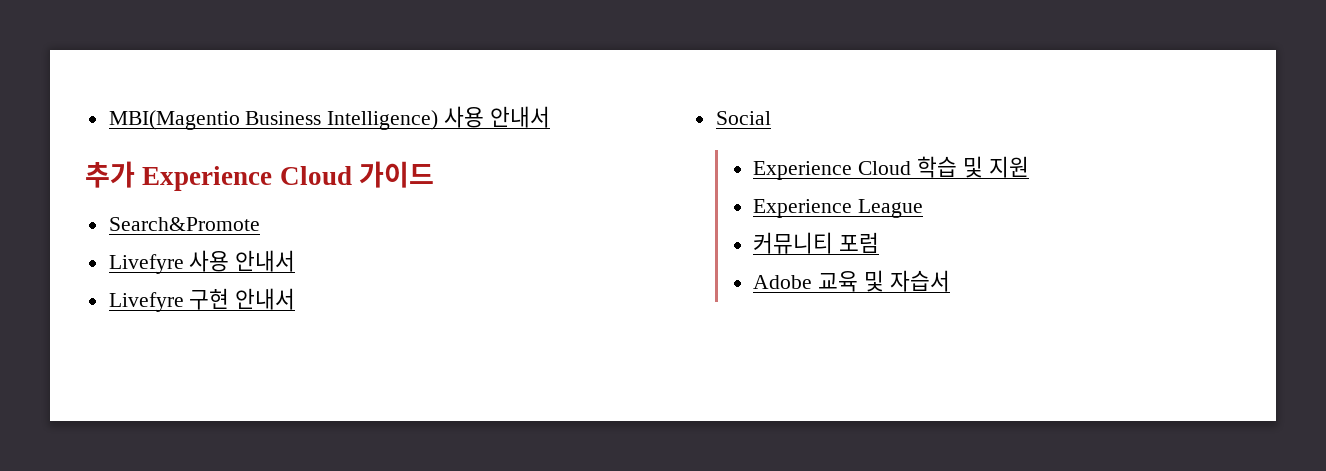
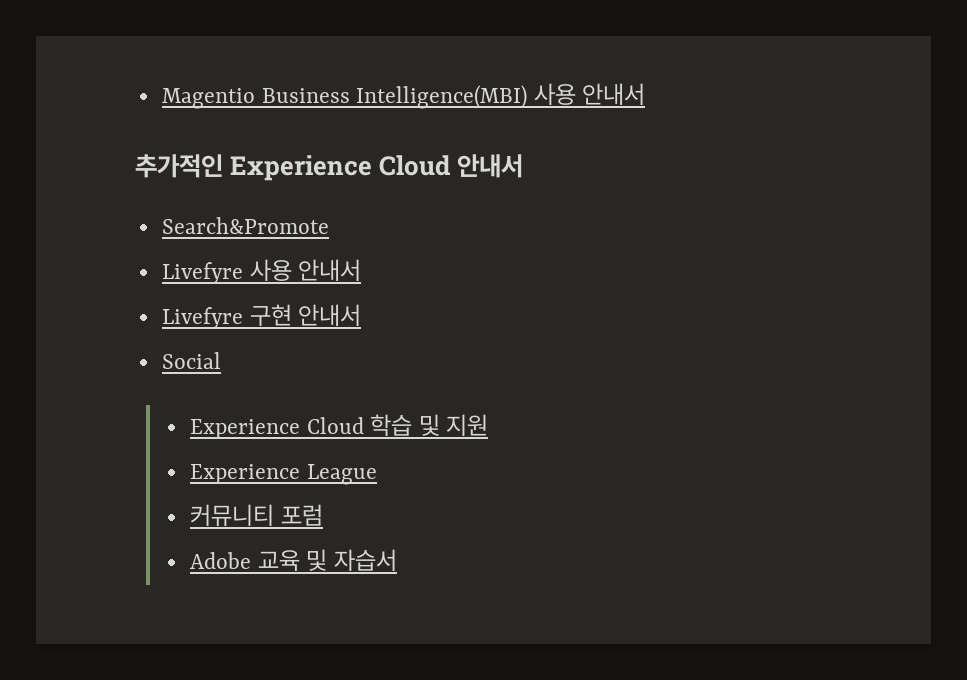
- MBI(Magentio Business Intelligence) 사용 안내서
- 추가 Experience Cloud 가이드
+ Magentio Business Intelligence(MBI) 사용 안내서
+ 추가적인 Experience Cloud 안내서

